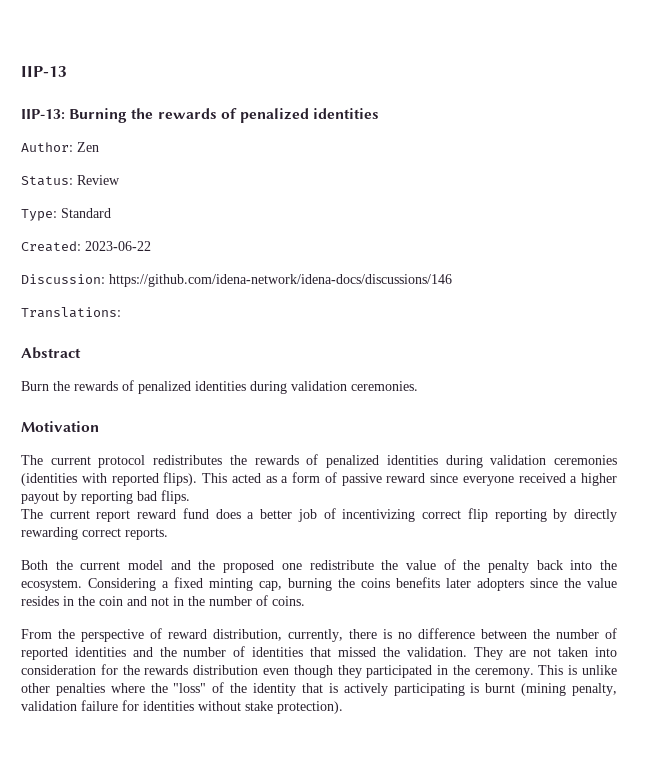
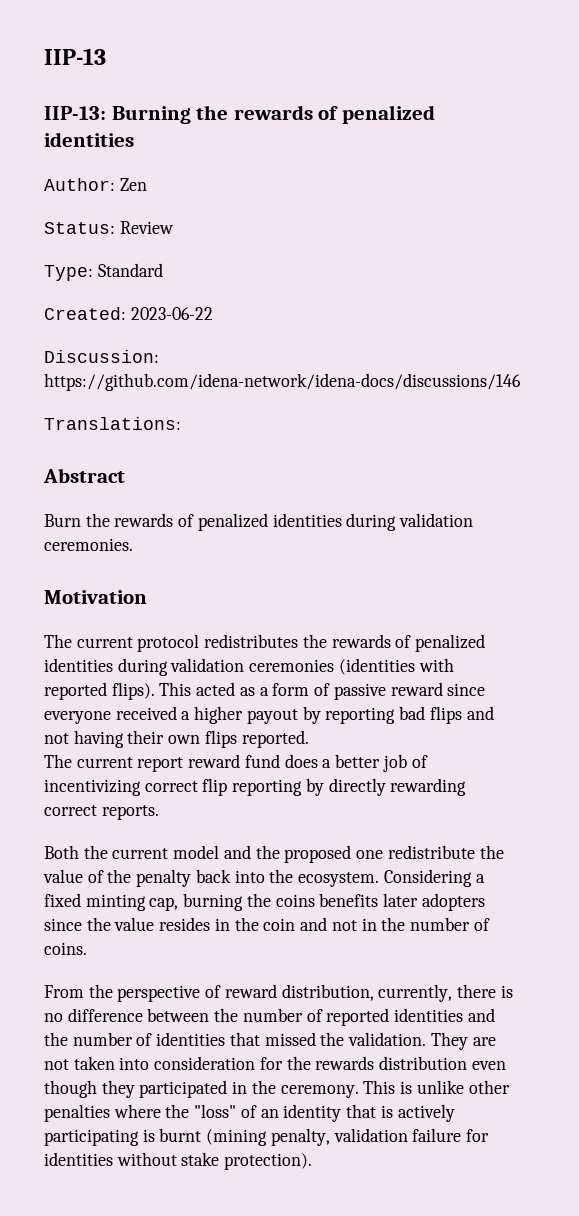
- This acted as a form of passive reward since everyone received a higher payout by reporting bad flips.
+ This acted as a form of passive reward since everyone received a higher payout by reporting bad flips and not having their own flips reported.
- This is unlike other penalties where the "loss" of the identity that is actively participating is burnt (mining penalty, validation failure for identities without stake protection).
+ This is unlike other penalties where the "loss" of an identity that is actively participating is burnt (mining penalty, validation failure for identities without stake protection).

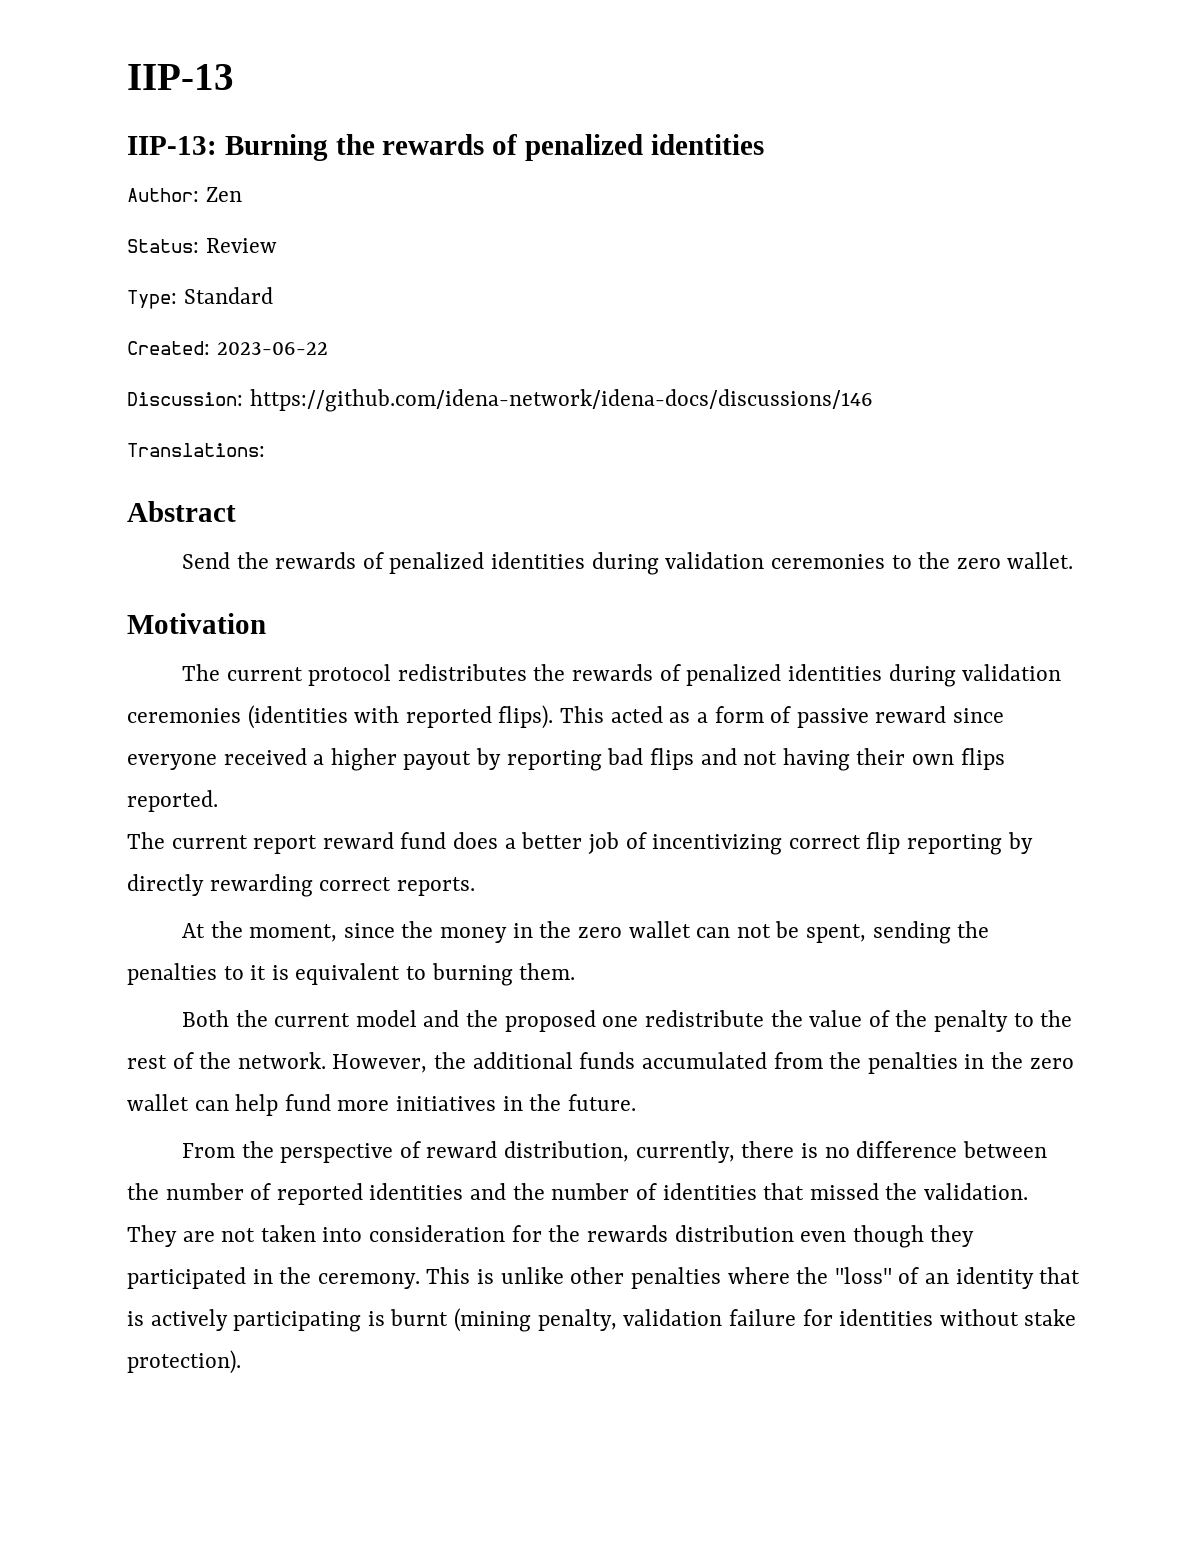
- Burn the rewards of penalized identities during validation ceremonies.
+ Send the rewards of penalized identities during validation ceremonies to the zero wallet.
+ At the moment, since the money in the zero wallet can not be spent, sending the penalties to it is equivalent to burning them.
- Both the current model and the proposed one redistribute the value of the penalty back into the ecosystem. Considering a fixed minting cap, burning the coins benefits later adopters since the value resides in the coin and not in the number of coins.
+ Both the current model and the proposed one redistribute the value of the penalty to the rest of the network. However, the additional funds accumulated from the penalties in the zero wallet can help fund more initiatives in the future.

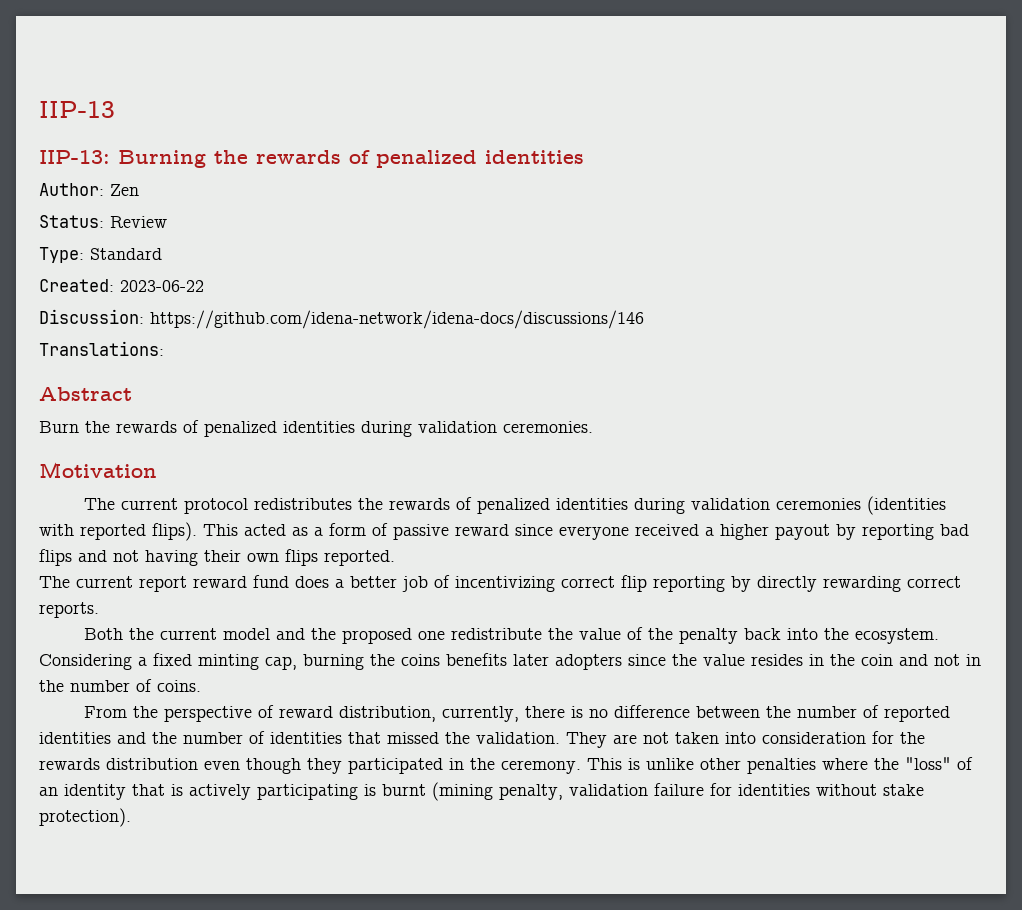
- Send the rewards of penalized identities during validation ceremonies to the zero wallet.
+ Burn the rewards of penalized identities during validation ceremonies.
- At the moment, since the money in the zero wallet can not be spent, sending the penalties to it is equivalent to burning them.
- Both the current model and the proposed one redistribute the value of the penalty to the rest of the network. However, the additional funds accumulated from the penalties in the zero wallet can help fund more initiatives in the future.
+ Both the current model and the proposed one redistribute the value of the penalty back into the ecosystem. Considering a fixed minting cap, burning the coins benefits later adopters since the value resides in the coin and not in the number of coins.

